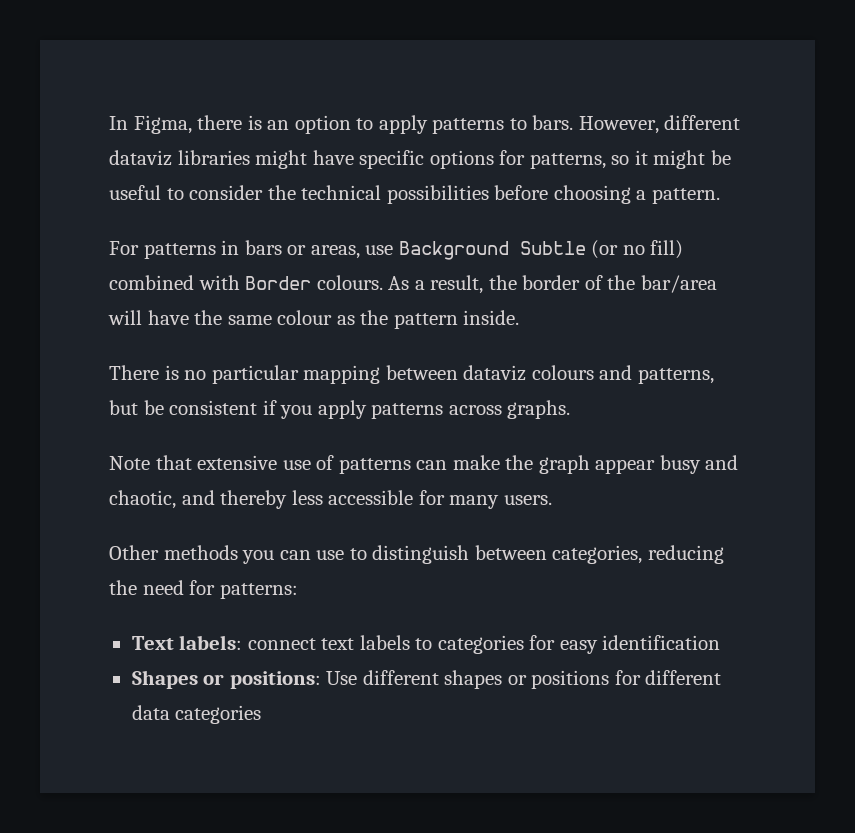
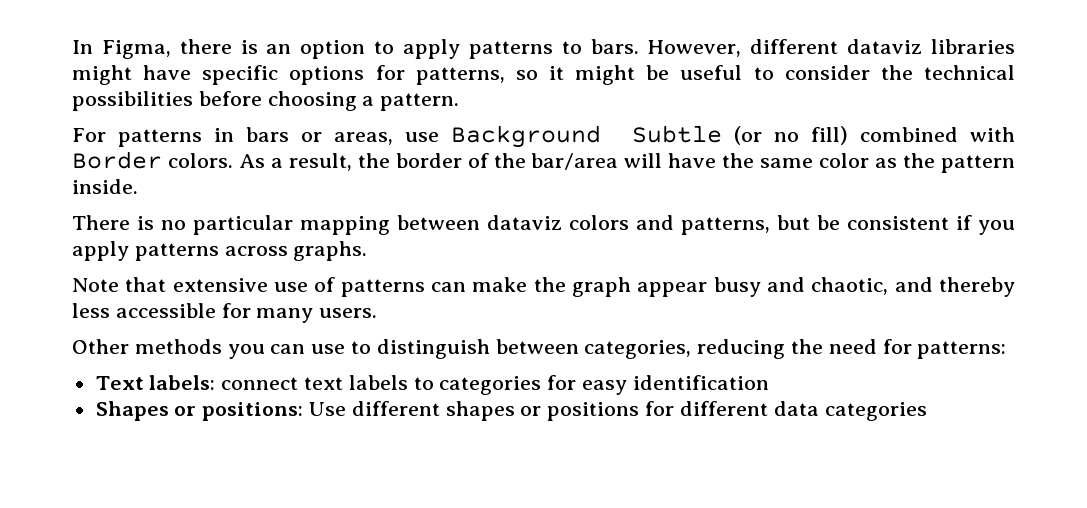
- For patterns in bars or areas, use Background Subtle (or no fill) combined with Border colours.
+ For patterns in bars or areas, use Background Subtle (or no fill) combined with Border colors.
- As a result, the border of the bar/area will have the same colour as the pattern inside.
+ As a result, the border of the bar/area will have the same color as the pattern inside.
- There is no particular mapping between dataviz colours and patterns, but be consistent if you apply patterns across graphs.
+ There is no particular mapping between dataviz colors and patterns, but be consistent if you apply patterns across graphs.

